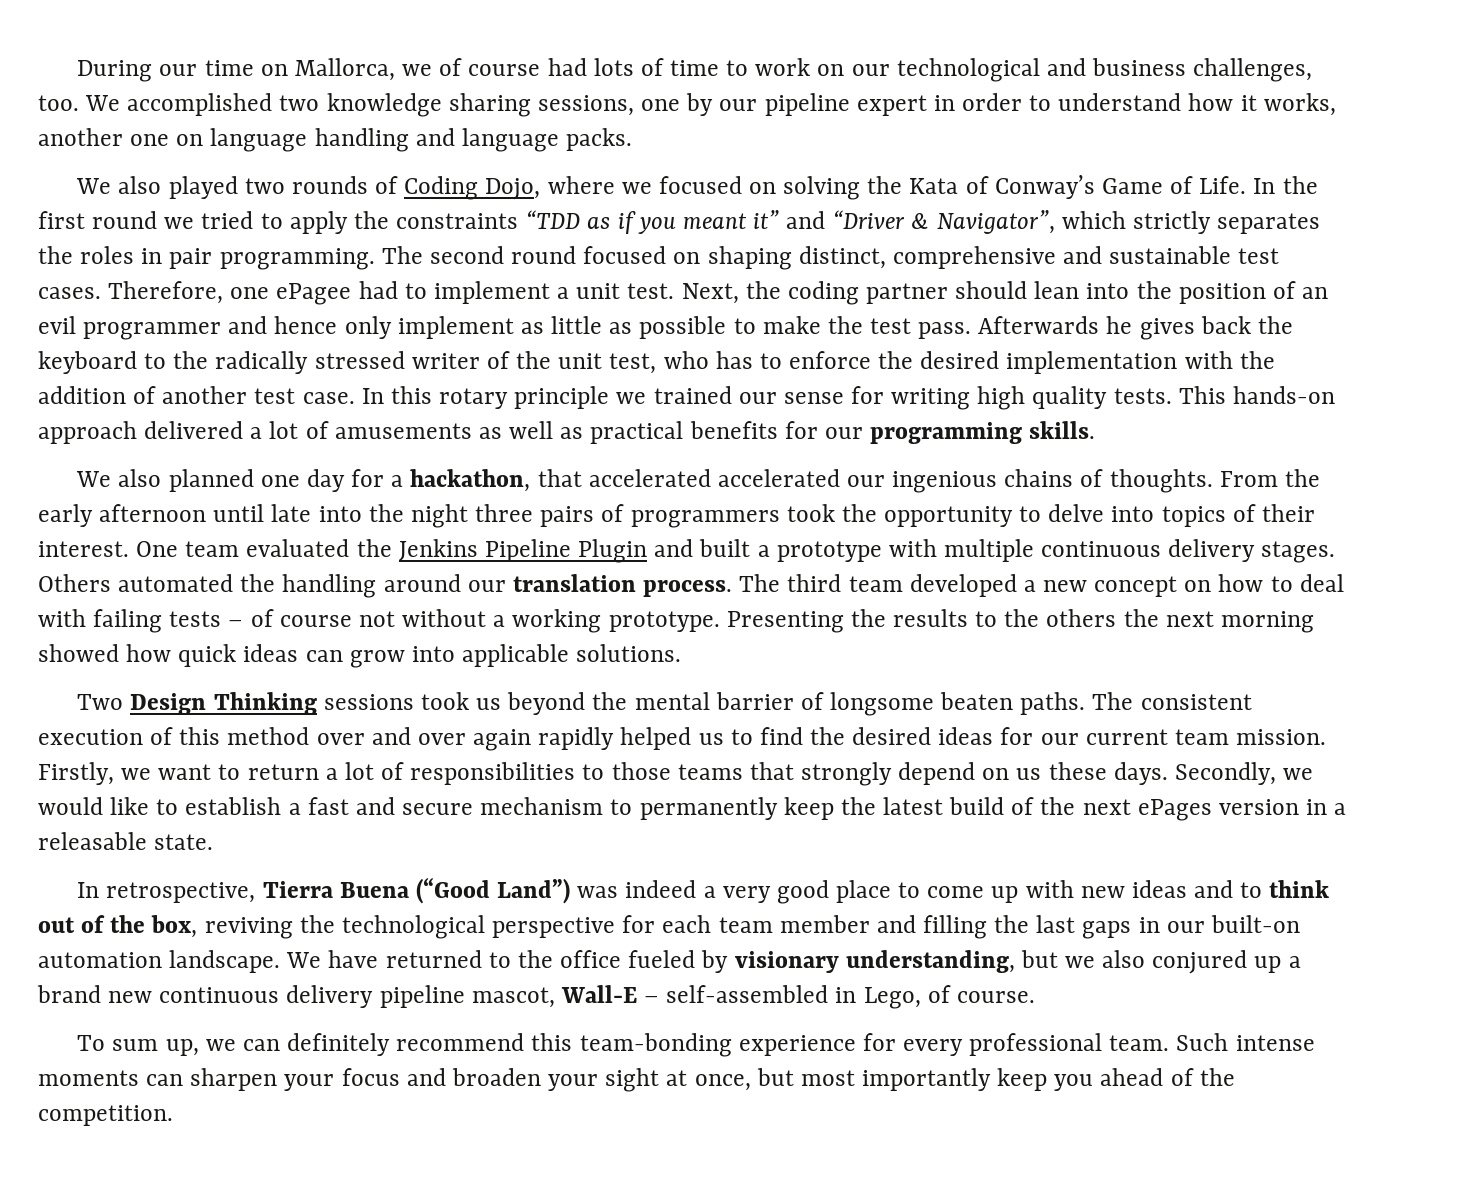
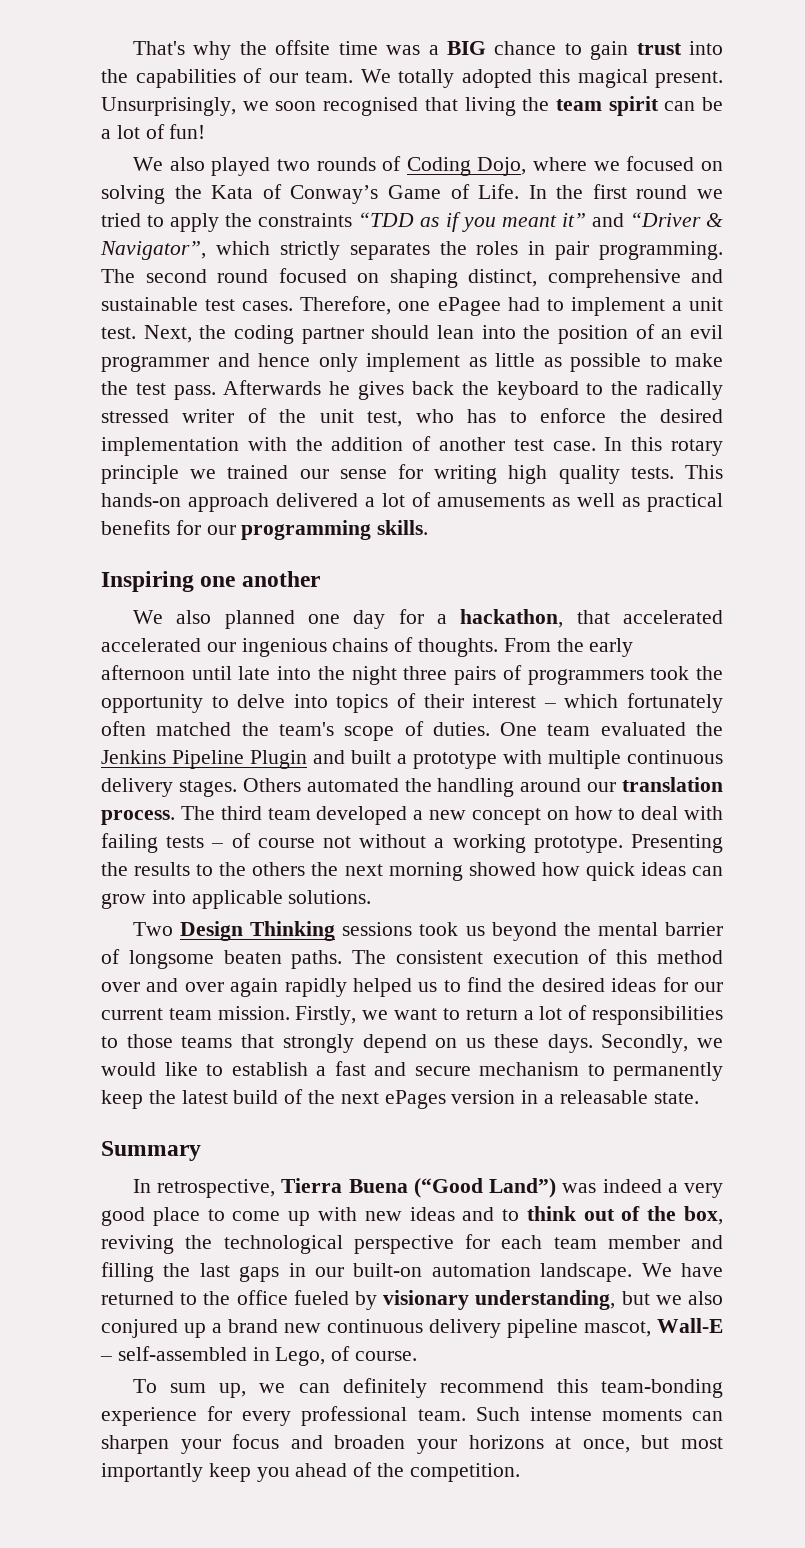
- During our time on Mallorca, we of course had lots of time to work on our technological and business challenges, too. We accomplished two knowledge sharing sessions, one by our pipeline expert in order to understand how it works, another one on language handling and language packs.
+ That's why the offsite time was a BIG chance to gain trust into the capabilities of our team. We totally adopted this magical present. Unsurprisingly, we soon recognised that living the team spirit can be a lot of fun!
+ Inspiring one another
- From the early afternoon until late into the night three pairs of programmers took the opportunity to delve into topics of their interest.
+ From the early afternoon until late into the night three pairs of programmers took the opportunity to delve into topics of their interest – which fortunately often matched the team's scope of duties.
+ Summary
- Such intense moments can sharpen your focus and broaden your sight at once, but most importantly keep you ahead of the competition.
+ Such intense moments can sharpen your focus and broaden your horizons at once, but most importantly keep you ahead of the competition.

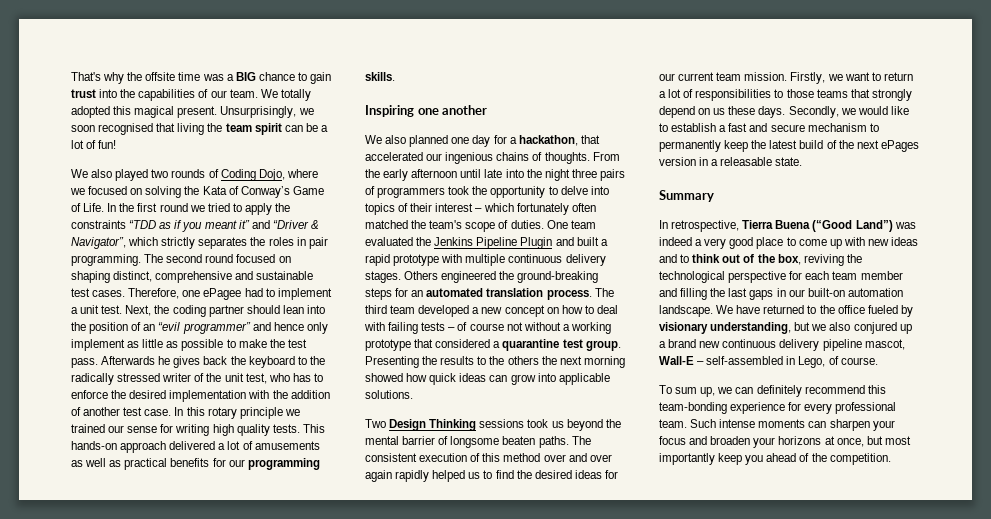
- Next, the coding partner should lean into the position of an evil programmer and hence only implement as little as possible to make the test pass.
+ Next, the coding partner should lean into the position of an “evil programmer” and hence only implement as little as possible to make the test pass.
- We also planned one day for a hackathon, that accelerated accelerated our ingenious chains of thoughts.
+ We also planned one day for a hackathon, that accelerated our ingenious chains of thoughts.
- One team evaluated the Jenkins Pipeline Plugin and built a prototype with multiple continuous delivery stages.
+ One team evaluated the Jenkins Pipeline Plugin and built a rapid prototype with multiple continuous delivery stages.
- Others automated the handling around our translation process.
+ Others engineered the ground-breaking steps for an automated translation process.
- The third team developed a new concept on how to deal with failing tests – of course not without a working prototype.
+ The third team developed a new concept on how to deal with failing tests – of course not without a working prototype that considered a quarantine test group.

